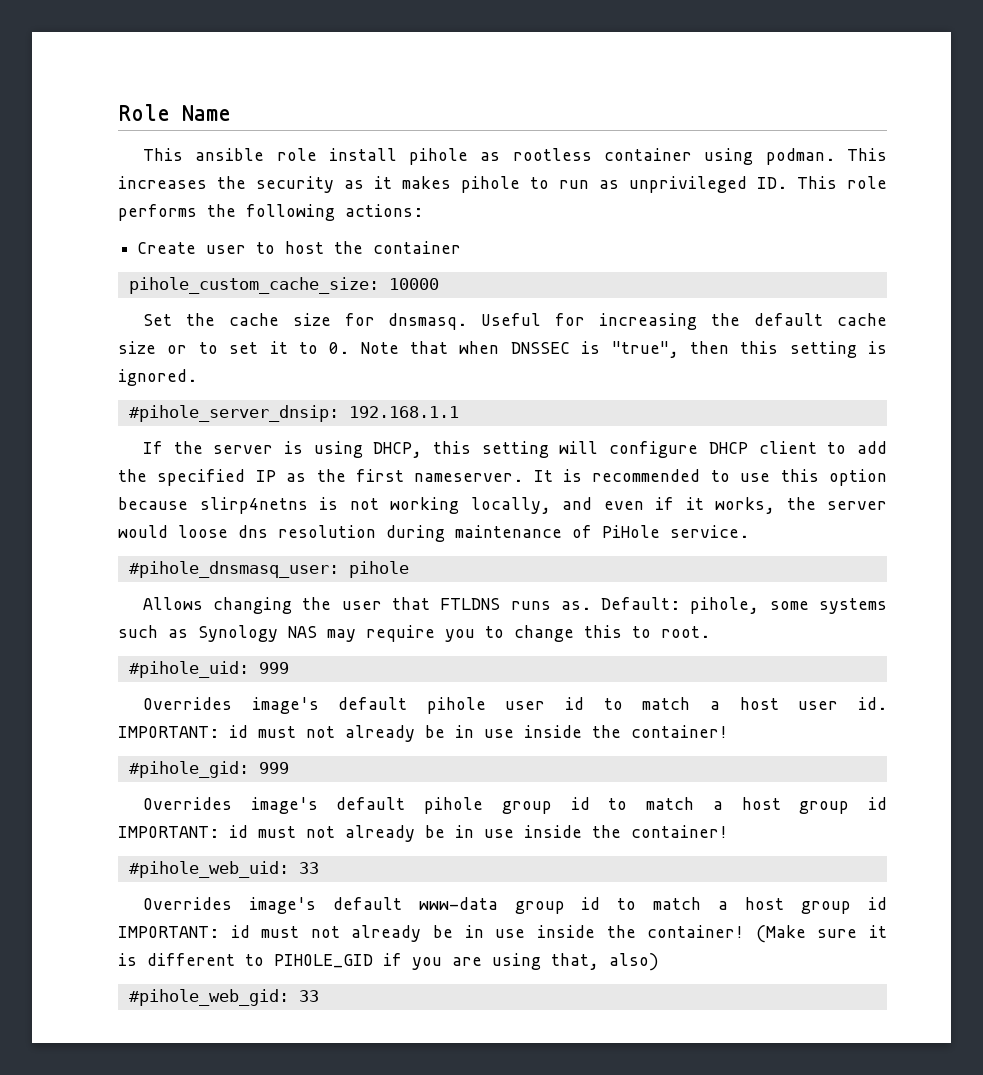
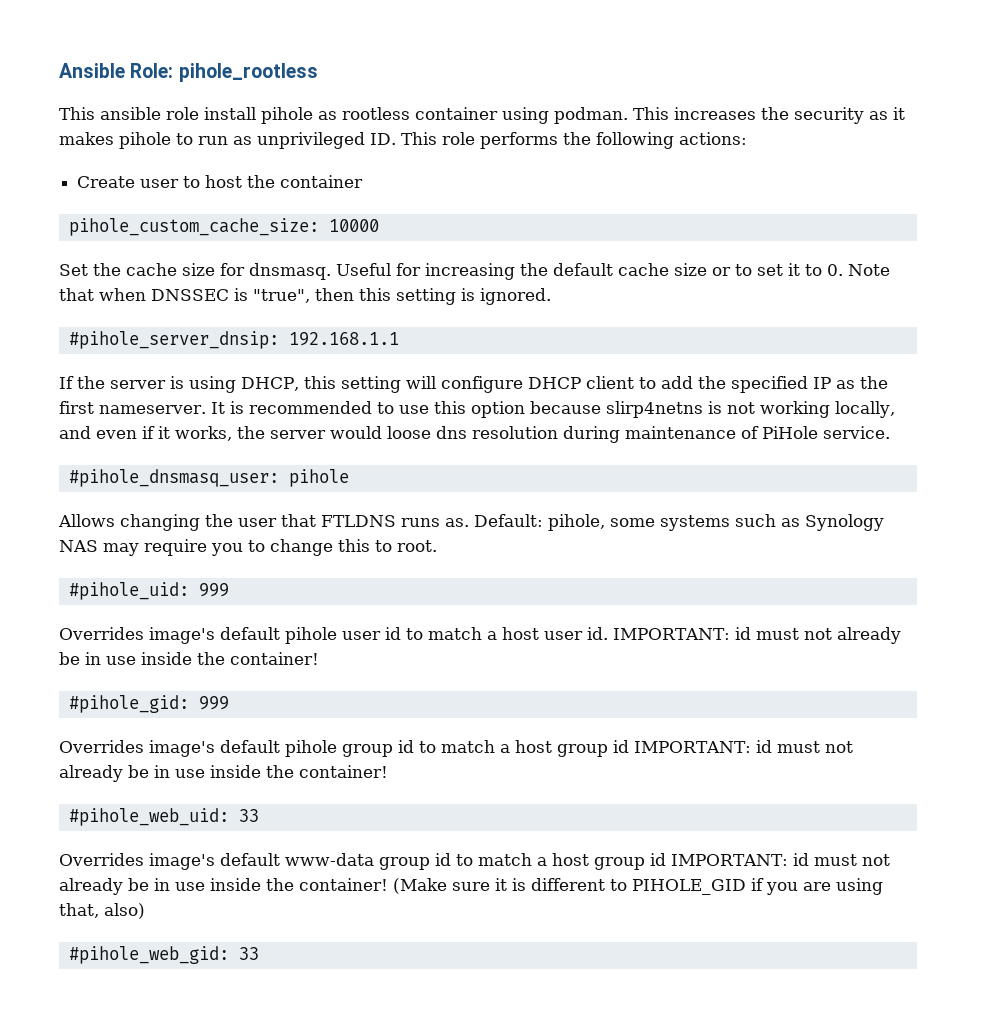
- Role Name
+ Ansible Role: pihole_rootless

